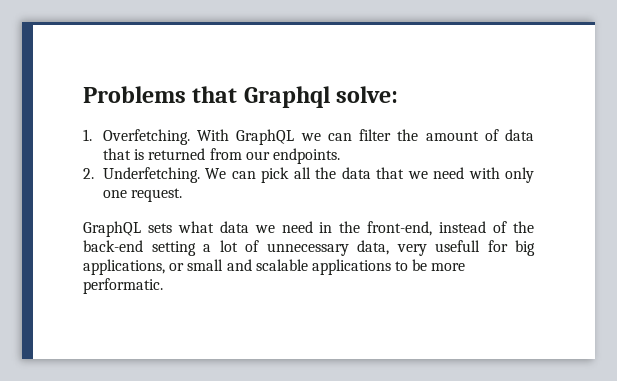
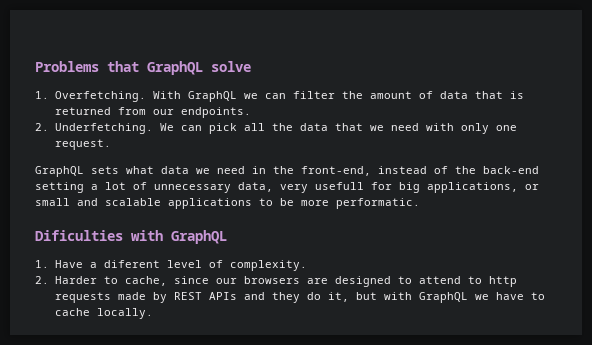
- Problems that Graphql solve:
+ Problems that GraphQL solve
+ Dificulties with GraphQL
+ 1. Have a diferent level of complexity.
+ 2. Harder to cache, since our browsers are designed to attend to http requests made by REST APIs and they do it, but with GraphQL we have to cache locally.

